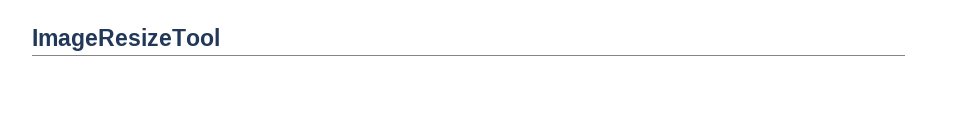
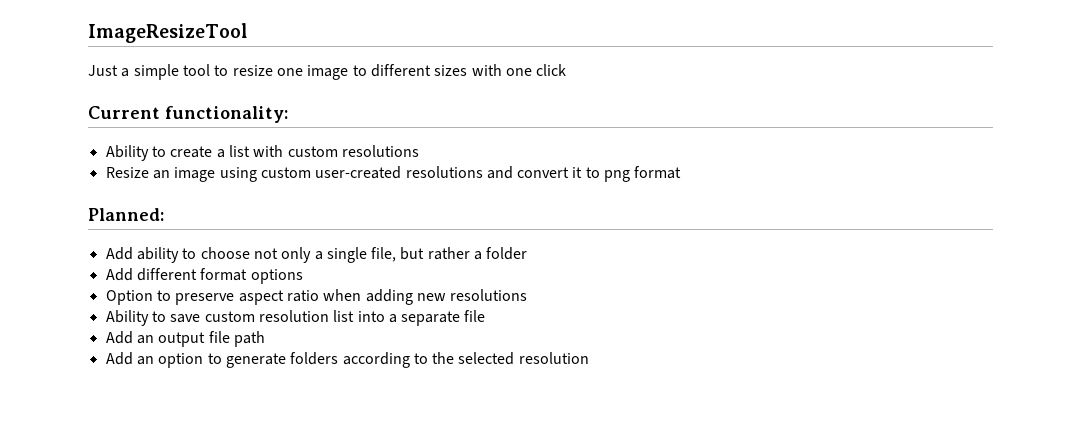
+ Just a simple tool to resize one image to different sizes with one click
+ Current functionality:
+ Ability to create a list with custom resolutions
+ Resize an image using custom user-created resolutions and convert it to png format
+ Planned:
+ Add ability to choose not only a single file, but rather a folder
+ Add different format options
+ Option to preserve aspect ratio when adding new resolutions
+ Ability to save custom resolution list into a separate file
+ Add an output file path
+ Add an option to generate folders according to the selected resolution

